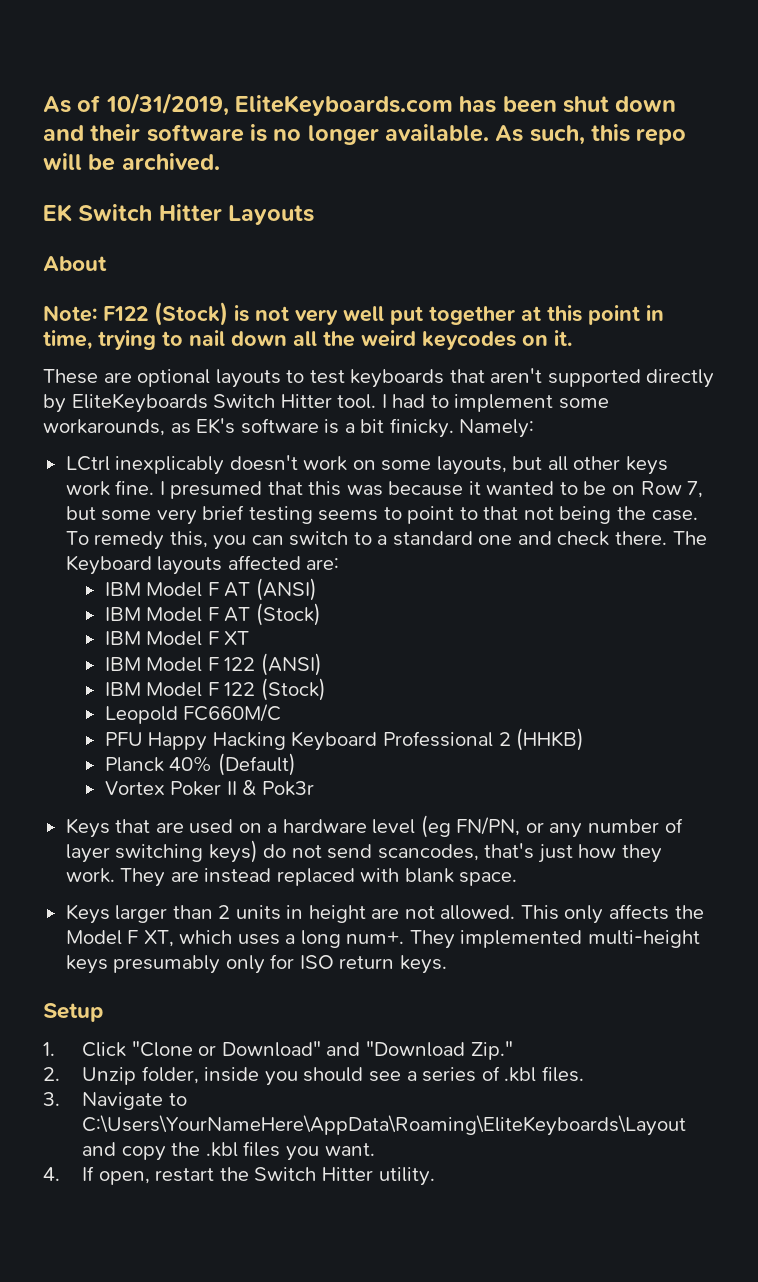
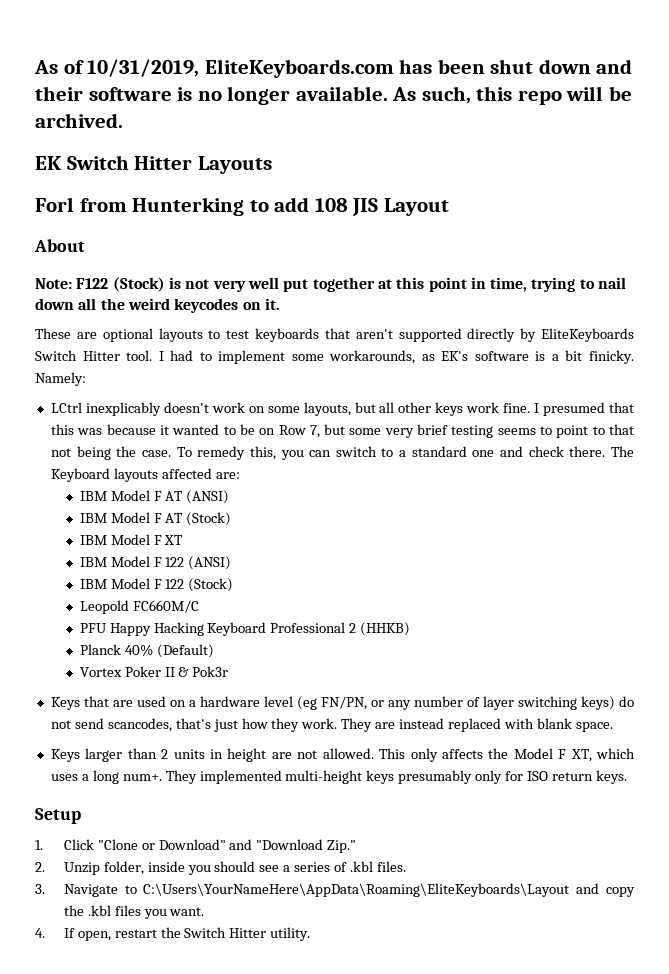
+ Forl from Hunterking to add 108 JIS Layout

